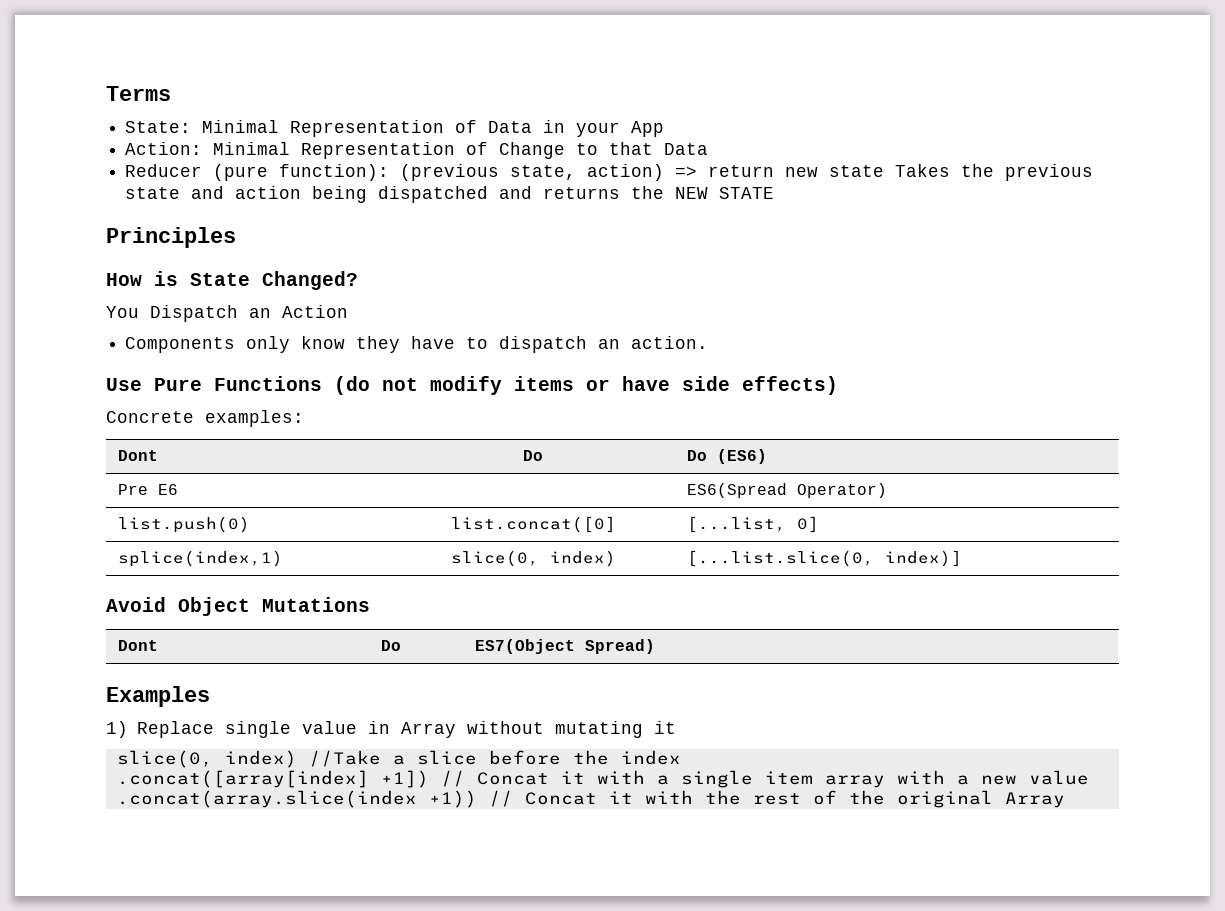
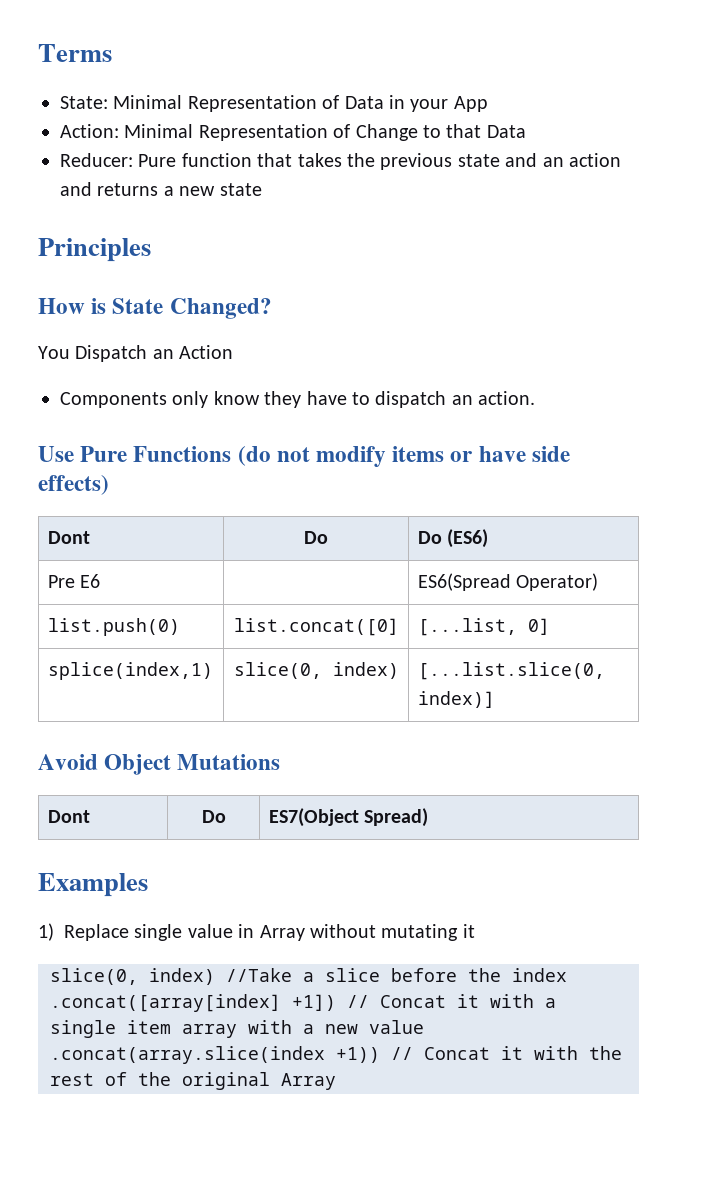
- Reducer (pure function): (previous state, action) => return new state Takes the previous state and action being dispatched and returns the NEW STATE
+ Reducer: Pure function that takes the previous state and an action and returns a new state
- Concrete examples:

